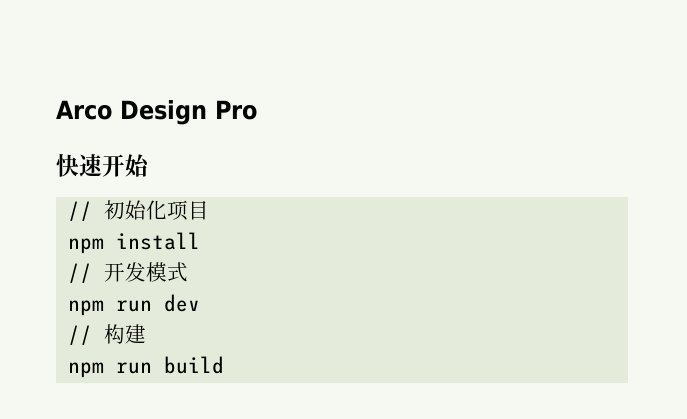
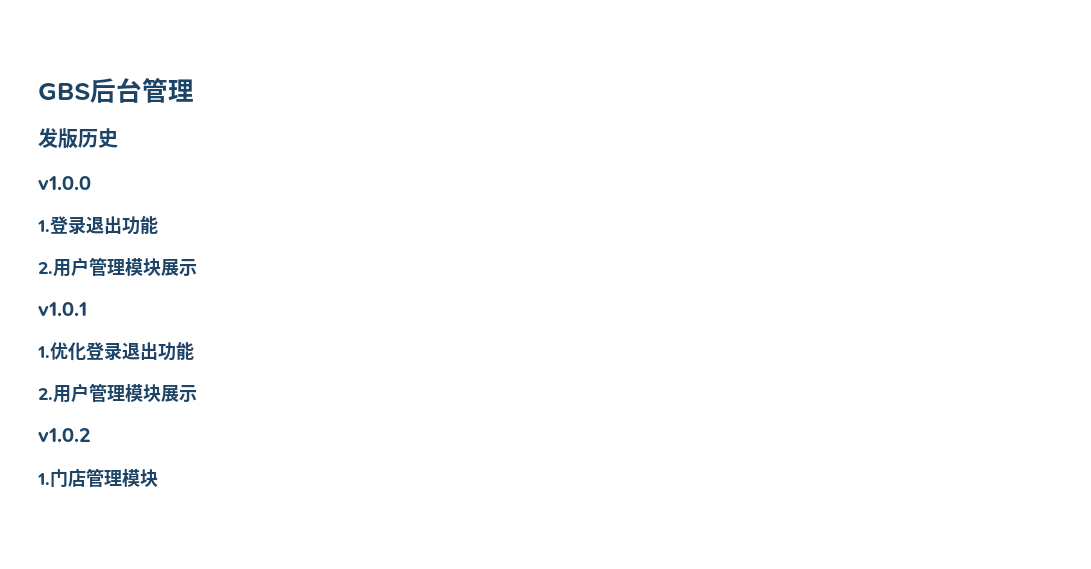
- Arco Design Pro
- 快速开始
- // 初始化项目
- npm install
- // 开发模式
- npm run dev
- // 构建
- npm run build
+ GBS后台管理
+ 发版历史
+ v1.0.0
+ 1.登录退出功能
+ 2.用户管理模块展示
+ v1.0.1
+ 1.优化登录退出功能
+ 2.用户管理模块展示
+ v1.0.2
+ 1.门店管理模块

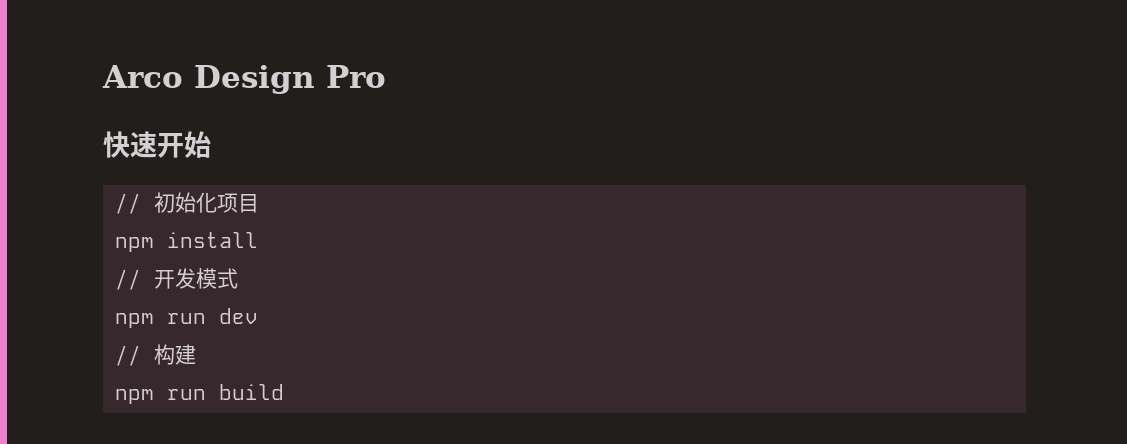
- GBS后台管理
- 发版历史
- v1.0.0
- 1.登录退出功能
- 2.用户管理模块展示
- v1.0.1
- 1.优化登录退出功能
- 2.用户管理模块展示
- v1.0.2
- 1.门店管理模块
+ Arco Design Pro
+ 快速开始
+ // 初始化项目
+ npm install
+ // 开发模式
+ npm run dev
+ // 构建
+ npm run build

